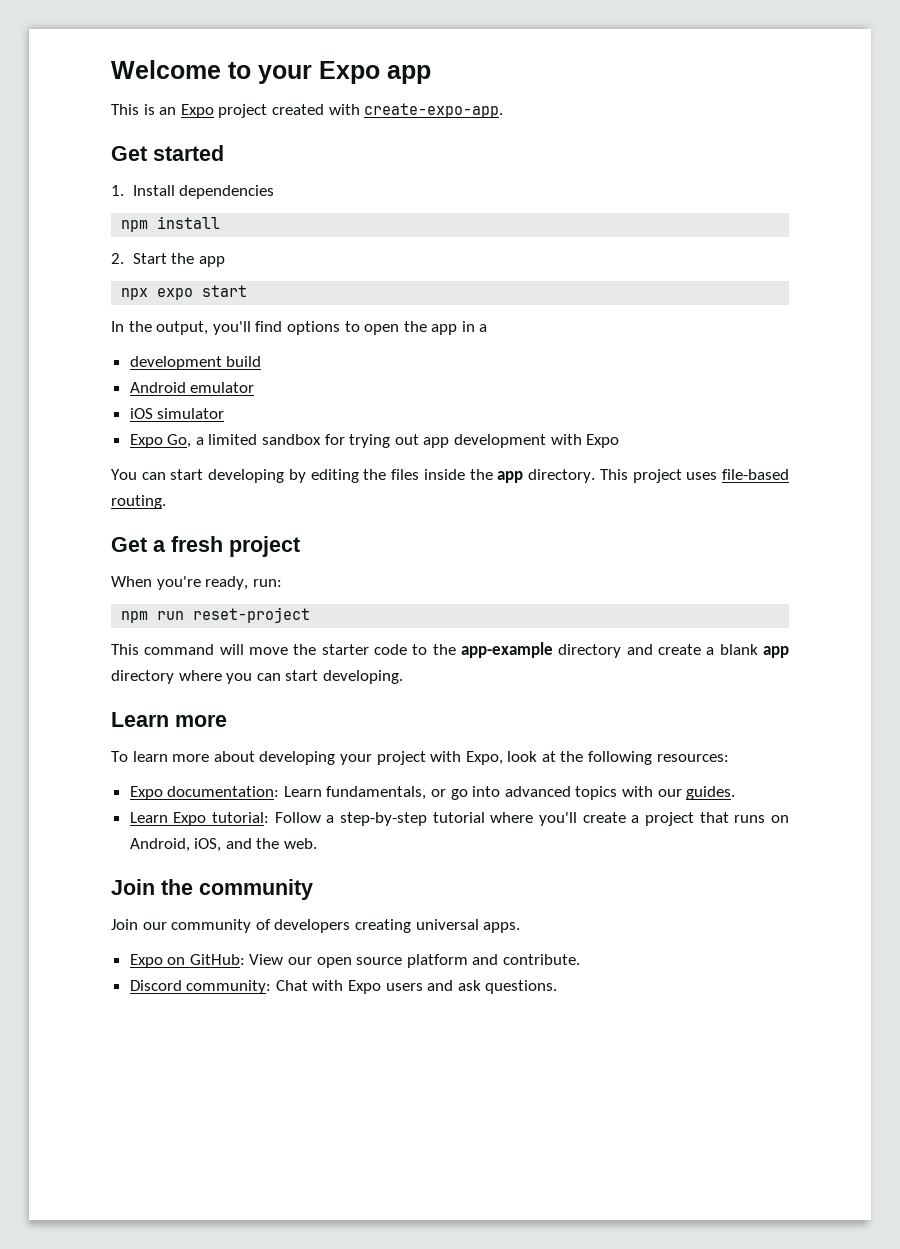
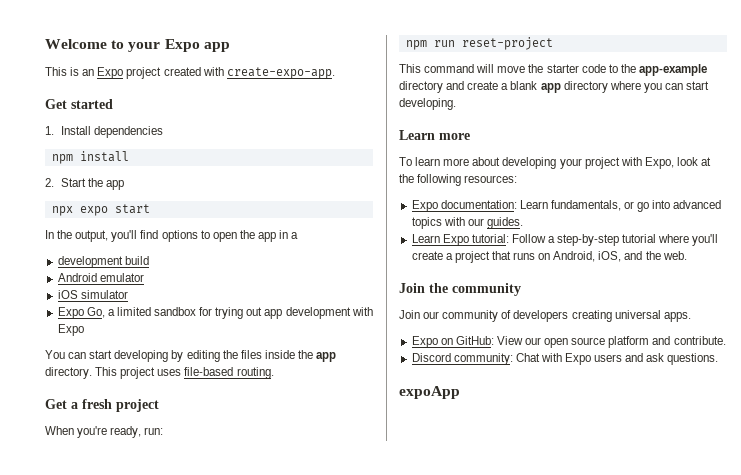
+ expoApp

